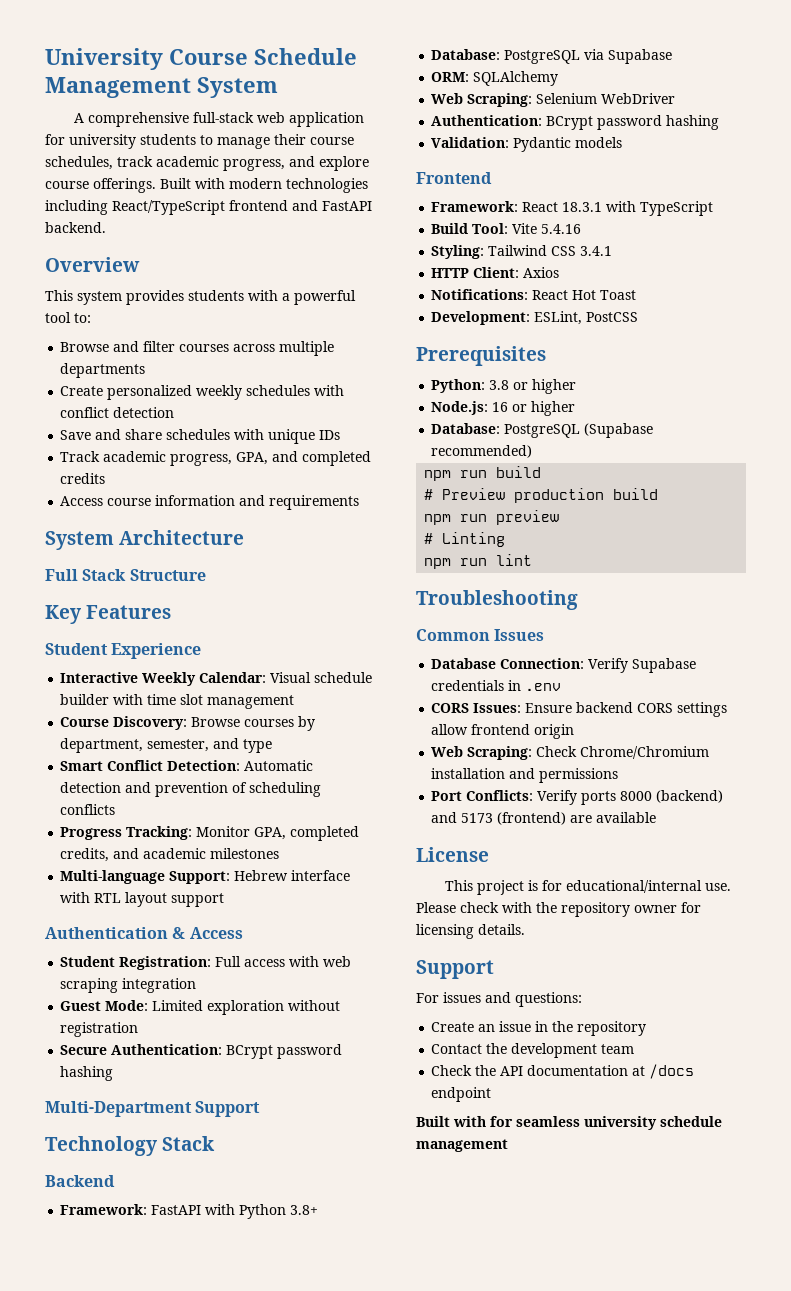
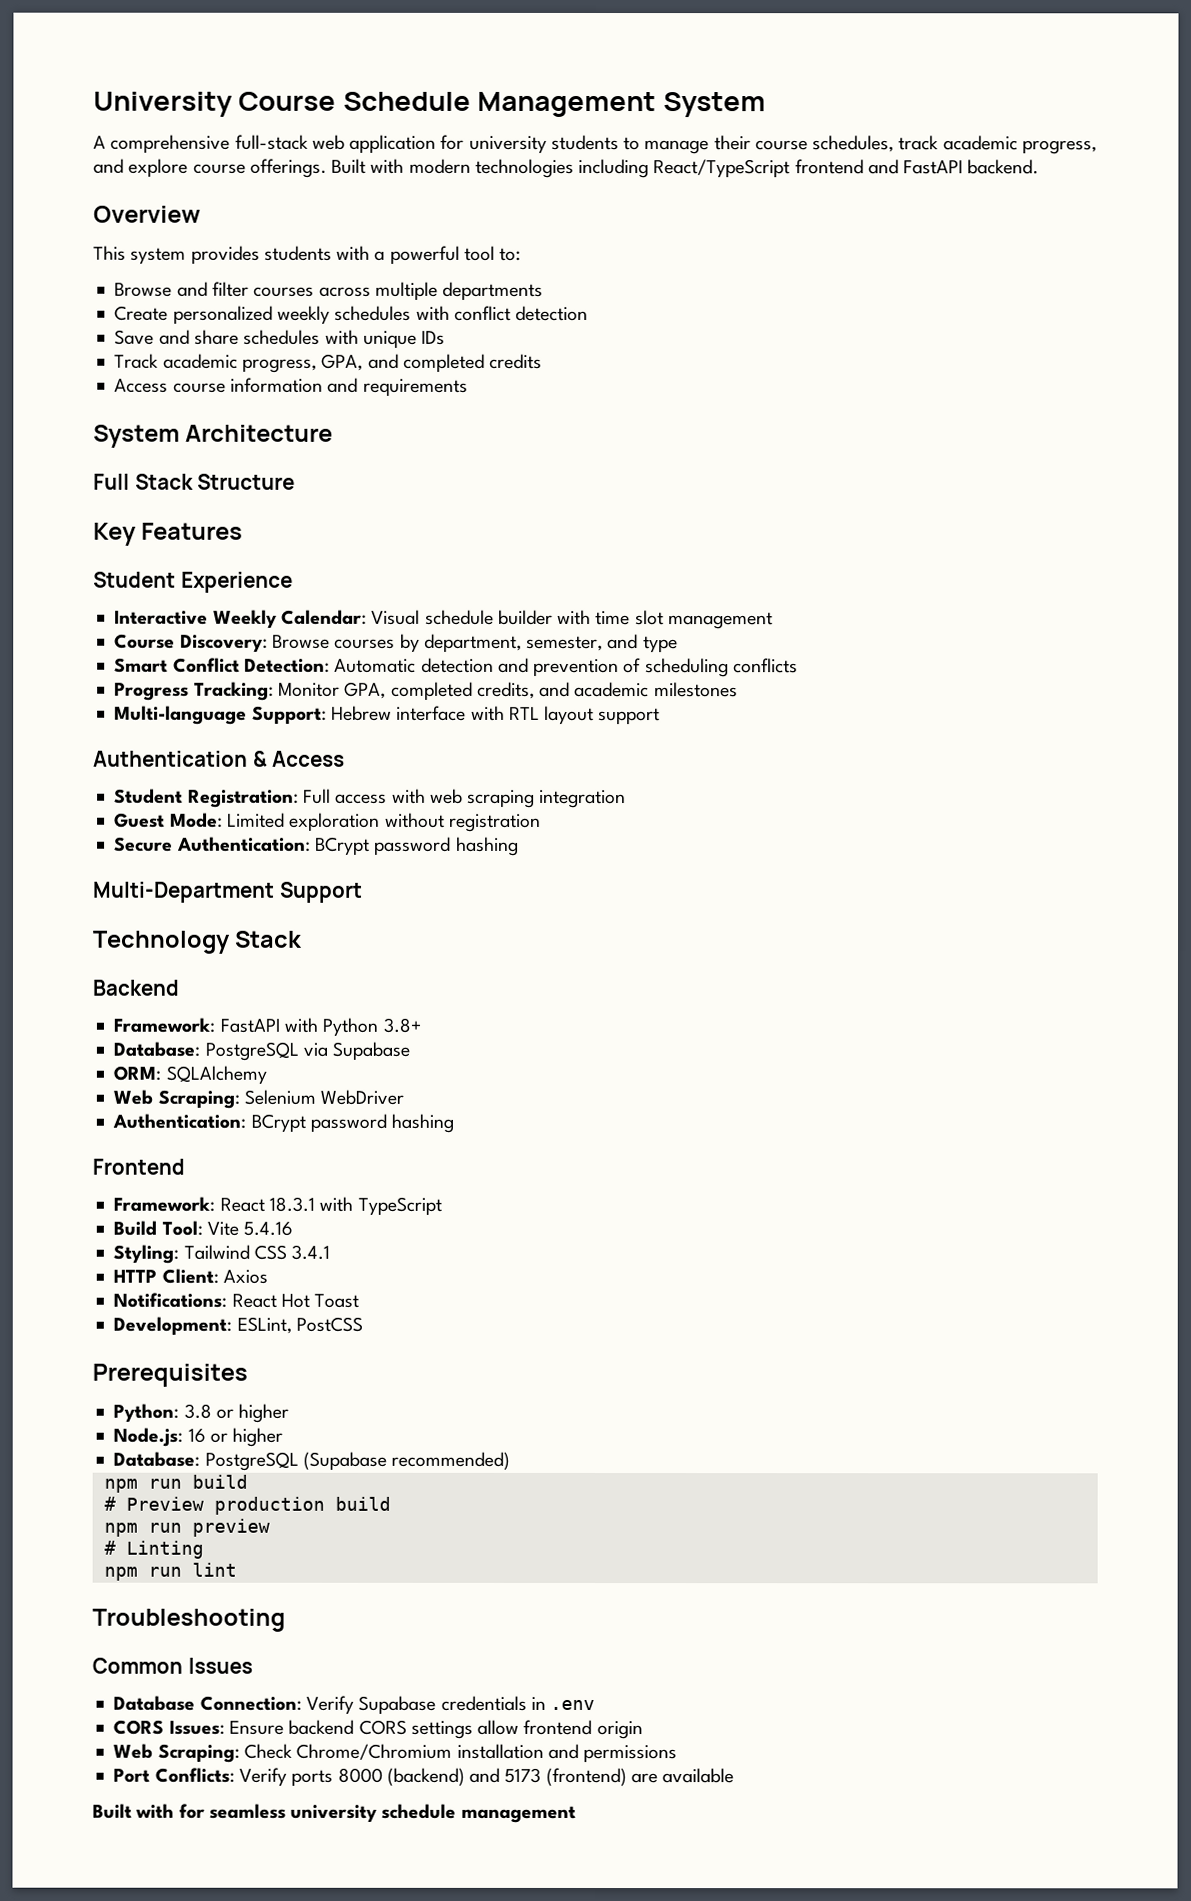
- Validation: Pydantic models
- License
- This project is for educational/internal use. Please check with the repository owner for licensing details.
- Support
- For issues and questions:
- Create an issue in the repository
- Contact the development team
- Check the API documentation at /docs endpoint

